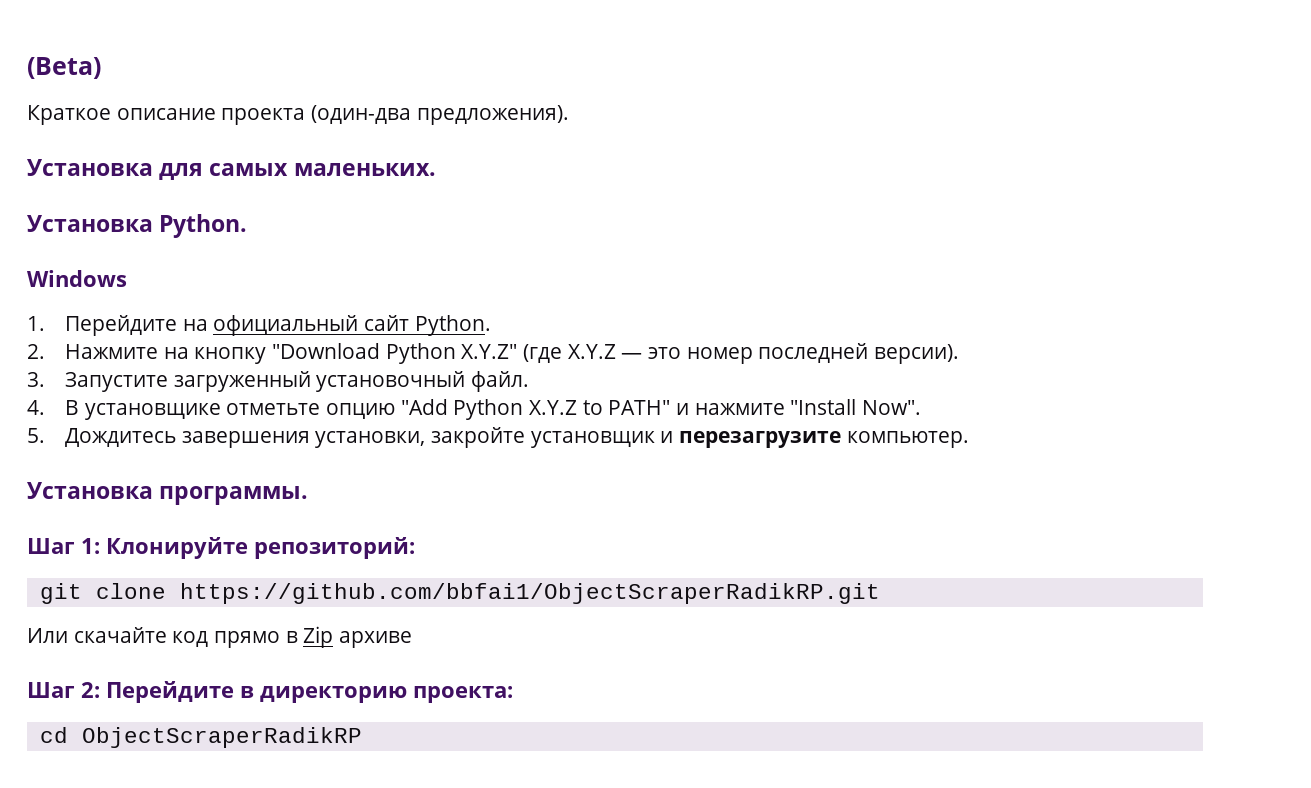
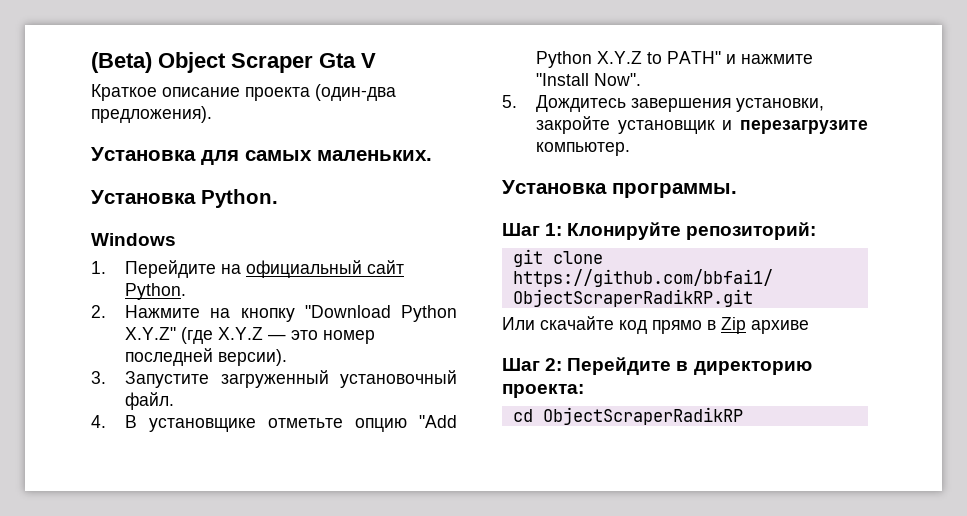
- (Beta)
+ (Beta) Object Scraper Gta V

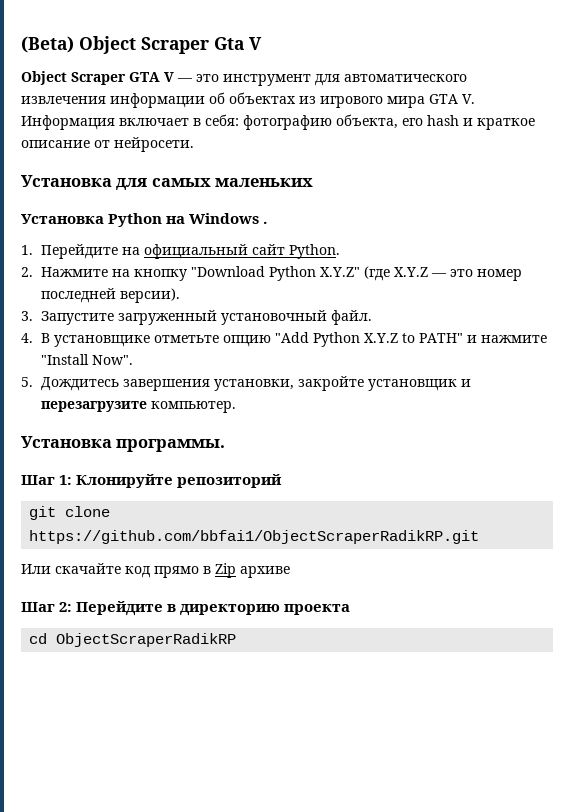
- Краткое описание проекта (один-два предложения).
+ Object Scraper GTA V — это инструмент для автоматического извлечения информации об объектах из игрового мира GTA V. Информация включает в себя: фотографию объекта, его hash и краткое описание от нейросети.
- Установка для самых маленьких.
- Установка Python.
- Windows
+ Установка для самых маленьких
+ Установка Python на Windows .
- Шаг 1: Клонируйте репозиторий:
+ Шаг 1: Клонируйте репозиторий
- Шаг 2: Перейдите в директорию проекта:
+ Шаг 2: Перейдите в директорию проекта

